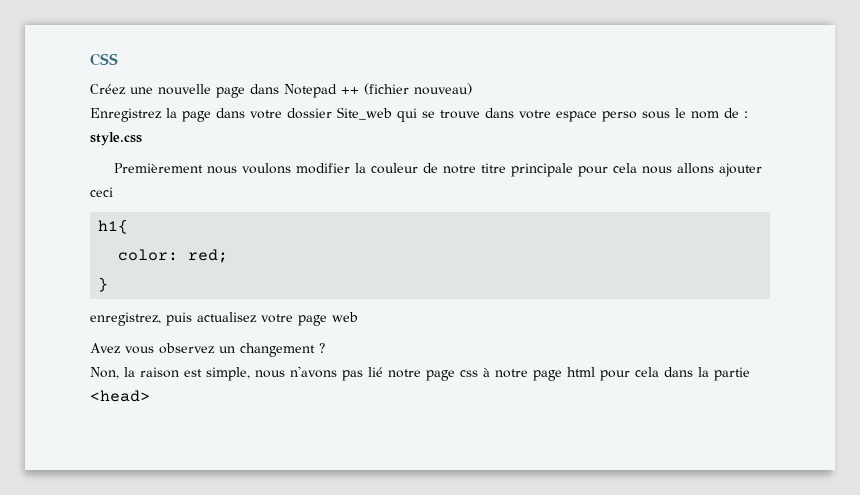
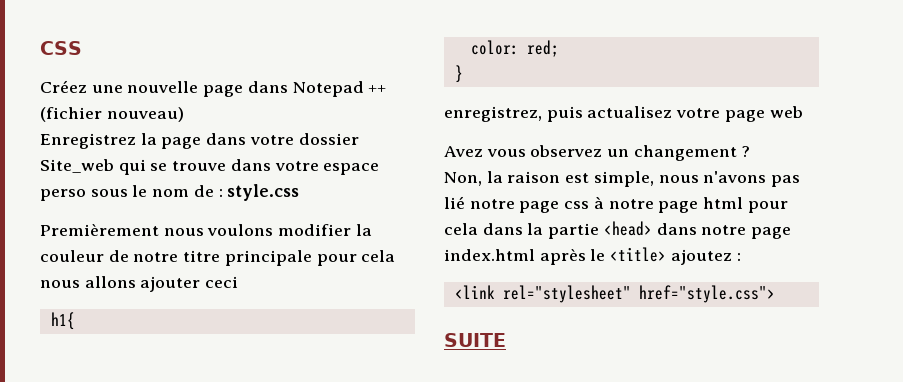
- Non, la raison est simple, nous n'avons pas lié notre page css à notre page html pour cela dans la partie <head>
+ Non, la raison est simple, nous n'avons pas lié notre page css à notre page html pour cela dans la partie <head> dans notre page index.html après le <title> ajoutez :
+ <link rel="stylesheet" href="style.css">
+ SUITE

